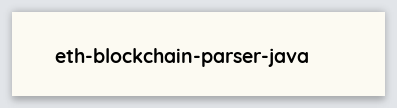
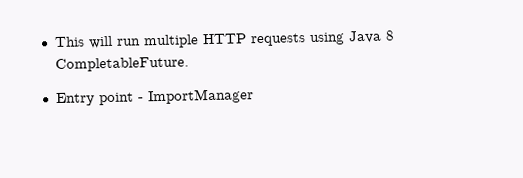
- eth-blockchain-parser-java
+ This will run multiple HTTP requests using Java 8 CompletableFuture.
+ Entry point - ImportManager

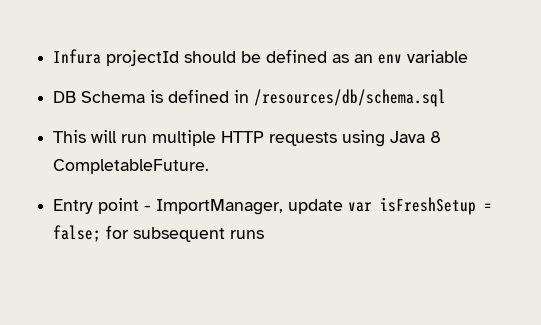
+ Infura projectId should be defined as an env variable
+ DB Schema is defined in /resources/db/schema.sql
- Entry point - ImportManager
+ Entry point - ImportManager, update var isFreshSetup = false; for subsequent runs

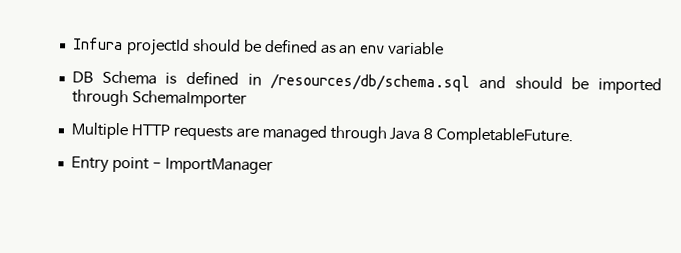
- DB Schema is defined in /resources/db/schema.sql
- This will run multiple HTTP requests using Java 8 CompletableFuture.
+ DB Schema is defined in /resources/db/schema.sql and should be imported through SchemaImporter
+ Multiple HTTP requests are managed through Java 8 CompletableFuture.
- Entry point - ImportManager, update var isFreshSetup = false; for subsequent runs
+ Entry point - ImportManager

